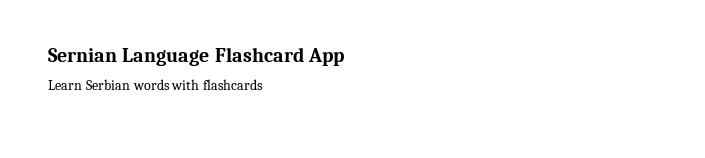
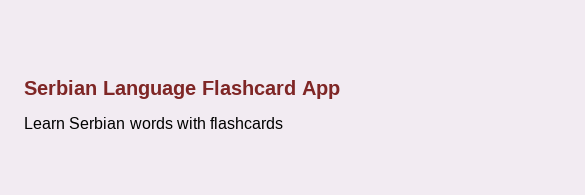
- Sernian Language Flashcard App
+ Serbian Language Flashcard App

